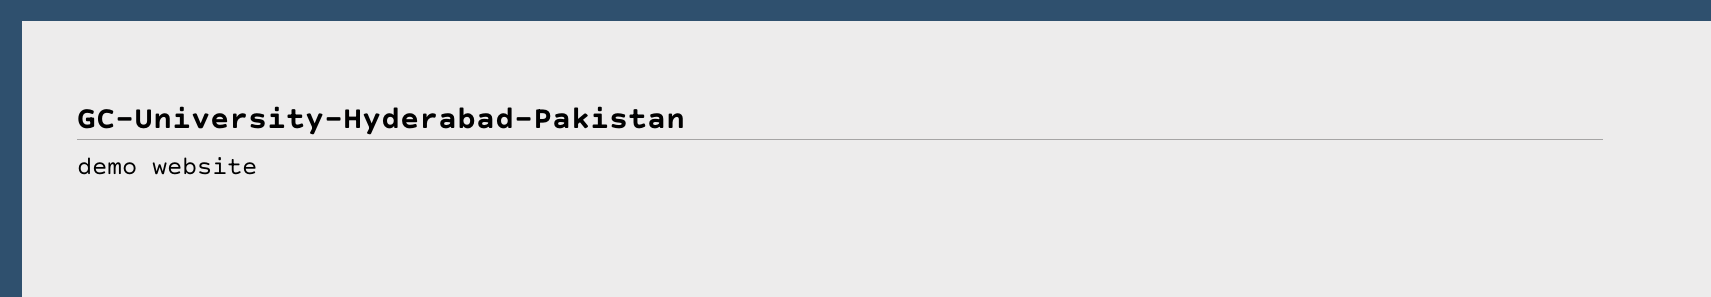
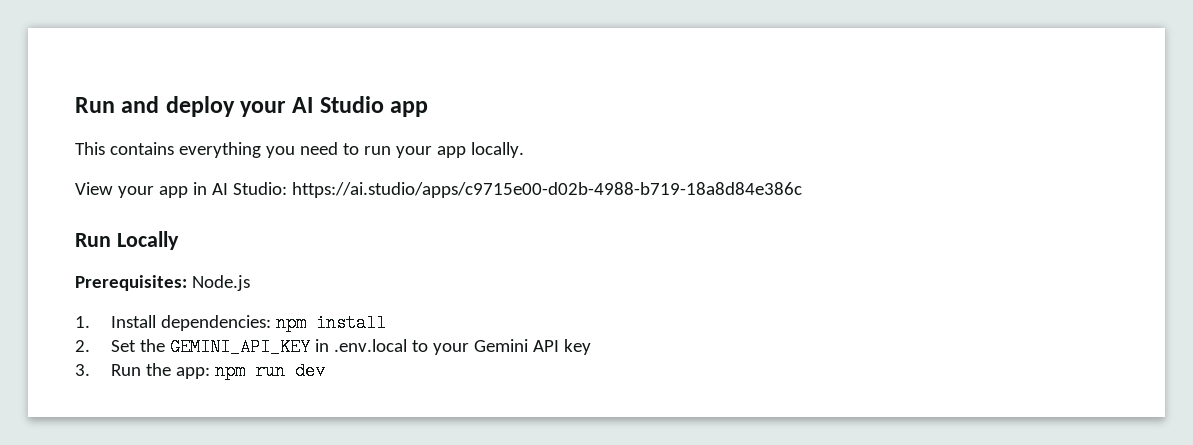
- GC-University-Hyderabad-Pakistan
- demo website
+ Run and deploy your AI Studio app
+ This contains everything you need to run your app locally.
+ View your app in AI Studio: https://ai.studio/apps/c9715e00-d02b-4988-b719-18a8d84e386c
+ Run Locally
+ Prerequisites: Node.js
+ 1. Install dependencies: npm install
+ 2. Set the GEMINI_API_KEY in .env.local to your Gemini API key
+ 3. Run the app: npm run dev

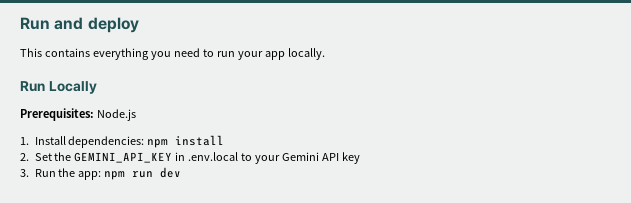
- Run and deploy your AI Studio app
+ Run and deploy
- View your app in AI Studio: https://ai.studio/apps/c9715e00-d02b-4988-b719-18a8d84e386c

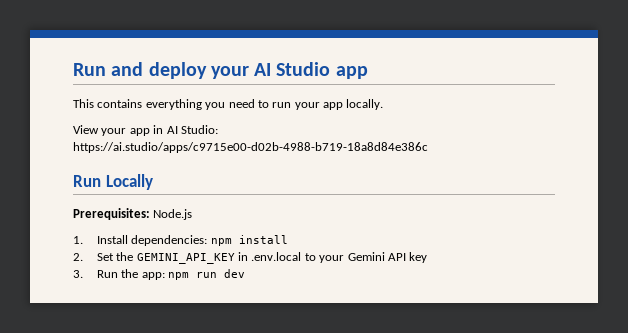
- Run and deploy
+ Run and deploy your AI Studio app
+ View your app in AI Studio: https://ai.studio/apps/c9715e00-d02b-4988-b719-18a8d84e386c

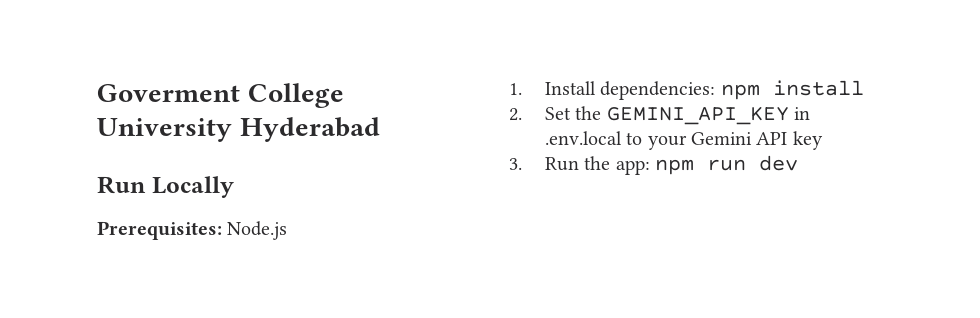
- Run and deploy your AI Studio app
- This contains everything you need to run your app locally.
- View your app in AI Studio: https://ai.studio/apps/c9715e00-d02b-4988-b719-18a8d84e386c
+ Goverment College University Hyderabad

